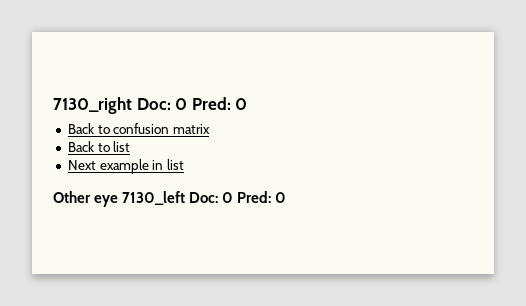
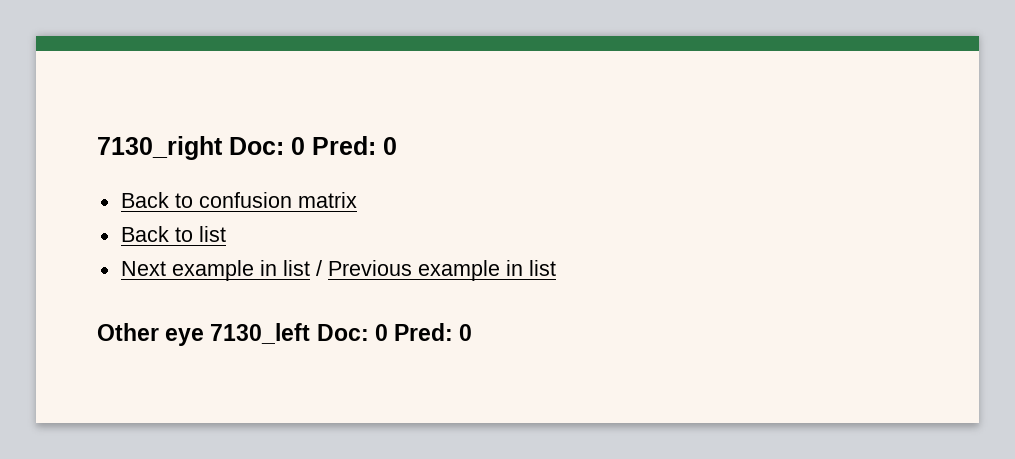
- Next example in list
+ Next example in list / Previous example in list

